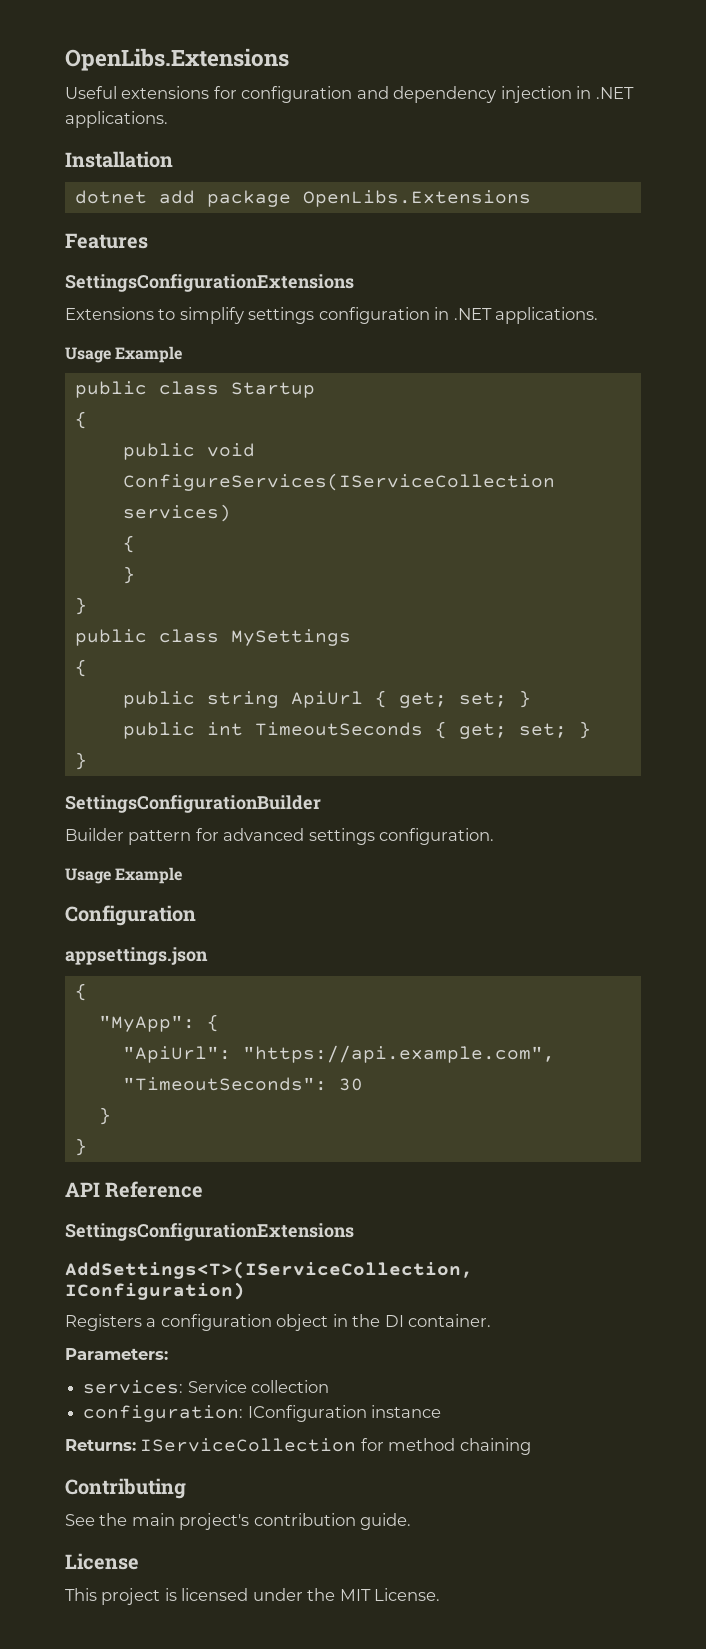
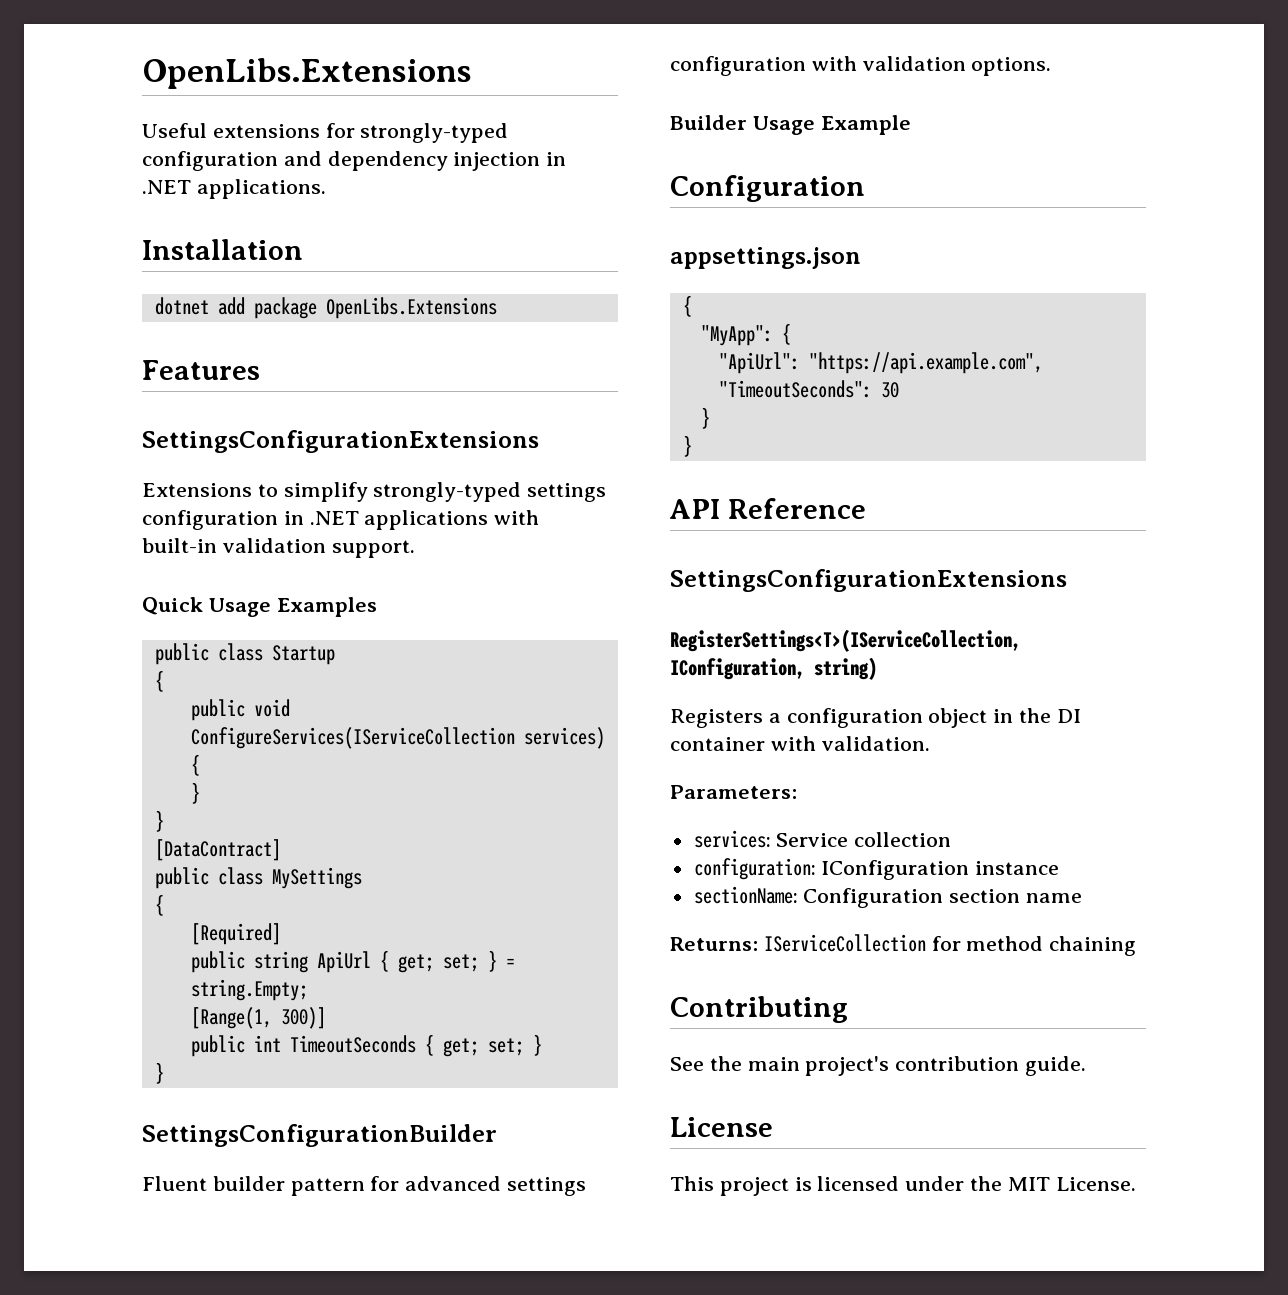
- Useful extensions for configuration and dependency injection in .NET applications.
+ Useful extensions for strongly-typed configuration and dependency injection in .NET applications.
- Extensions to simplify settings configuration in .NET applications.
- Usage Example
+ Extensions to simplify strongly-typed settings configuration in .NET applications with built-in validation support.
+ Quick Usage Examples
+ [DataContract]
+ [Required]
- public string ApiUrl { get; set; }
+ public string ApiUrl { get; set; } = string.Empty;
+ [Range(1, 300)]
- Builder pattern for advanced settings configuration.
- Usage Example
+ Fluent builder pattern for advanced settings configuration with validation options.
+ Builder Usage Example
- AddSettings<T>(IServiceCollection, IConfiguration)
+ RegisterSettings<T>(IServiceCollection, IConfiguration, string)
- Registers a configuration object in the DI container.
+ Registers a configuration object in the DI container with validation.
+ sectionName: Configuration section name

